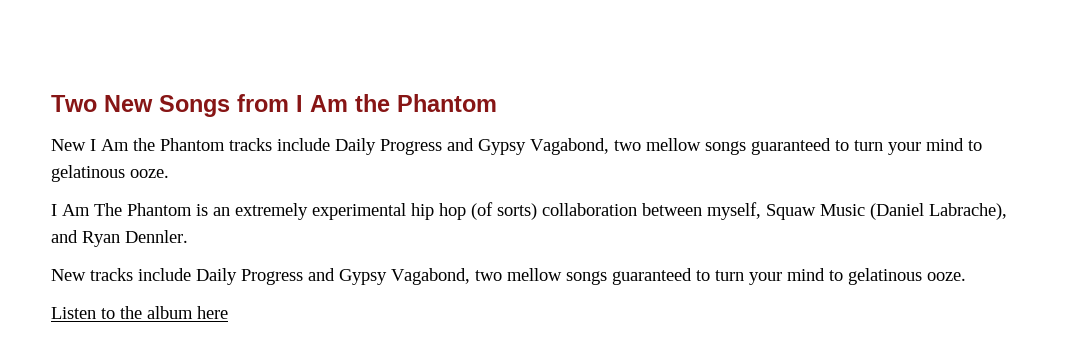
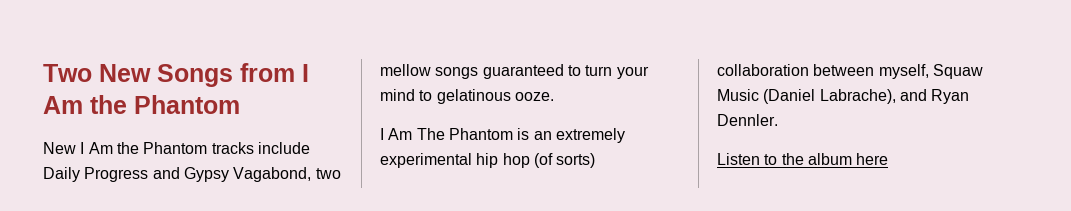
- New tracks include Daily Progress and Gypsy Vagabond, two mellow songs guaranteed to turn your mind to gelatinous ooze.

